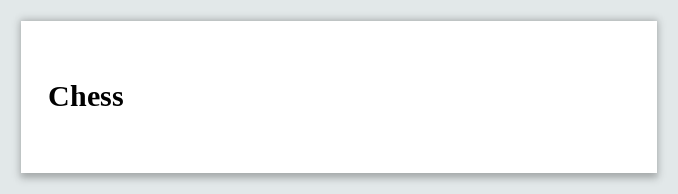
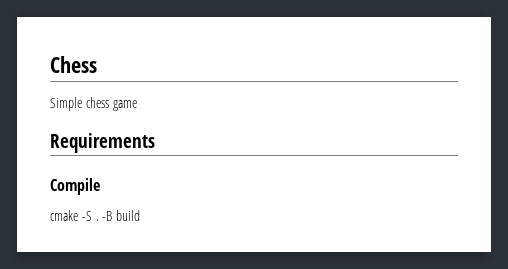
+ Simple chess game
+ Requirements
+ Compile
+ cmake -S . -B build

